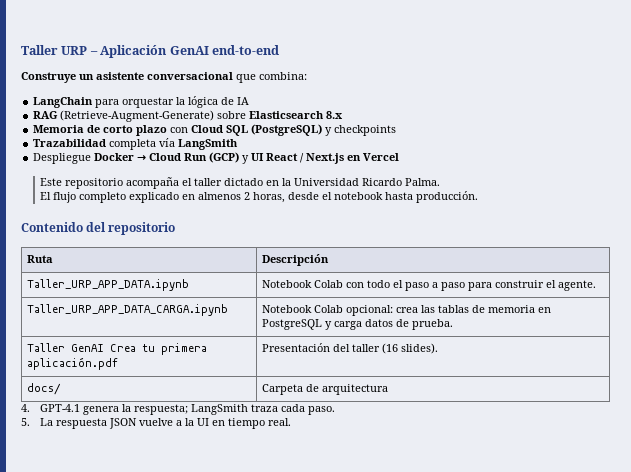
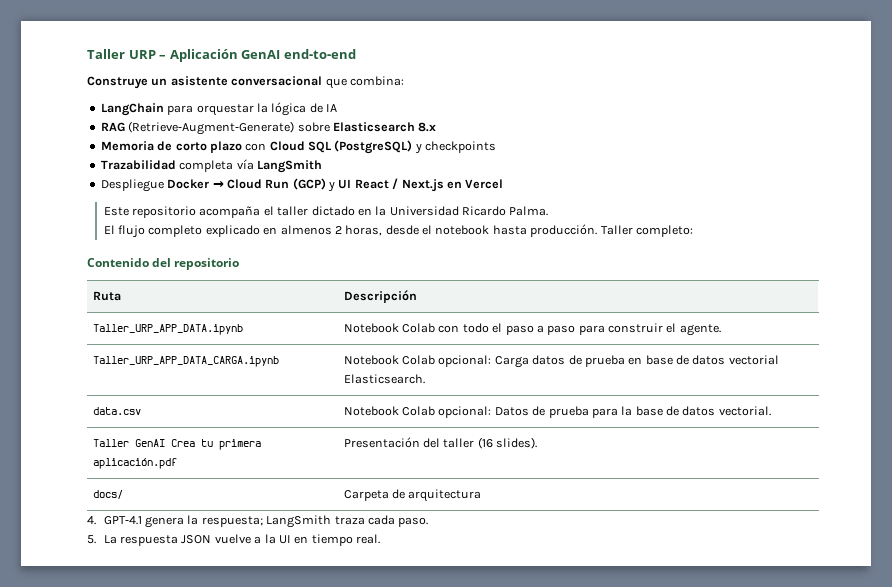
+ Taller completo:
- Taller_URP_APP_DATA_CARGA.ipynb | Notebook Colab opcional: crea las tablas de memoria en PostgreSQL y carga datos de prueba.
+ Taller_URP_APP_DATA_CARGA.ipynb | Notebook Colab opcional: Carga datos de prueba en base de datos vectorial Elasticsearch.
+ data.csv | Notebook Colab opcional: Datos de prueba para la base de datos vectorial.

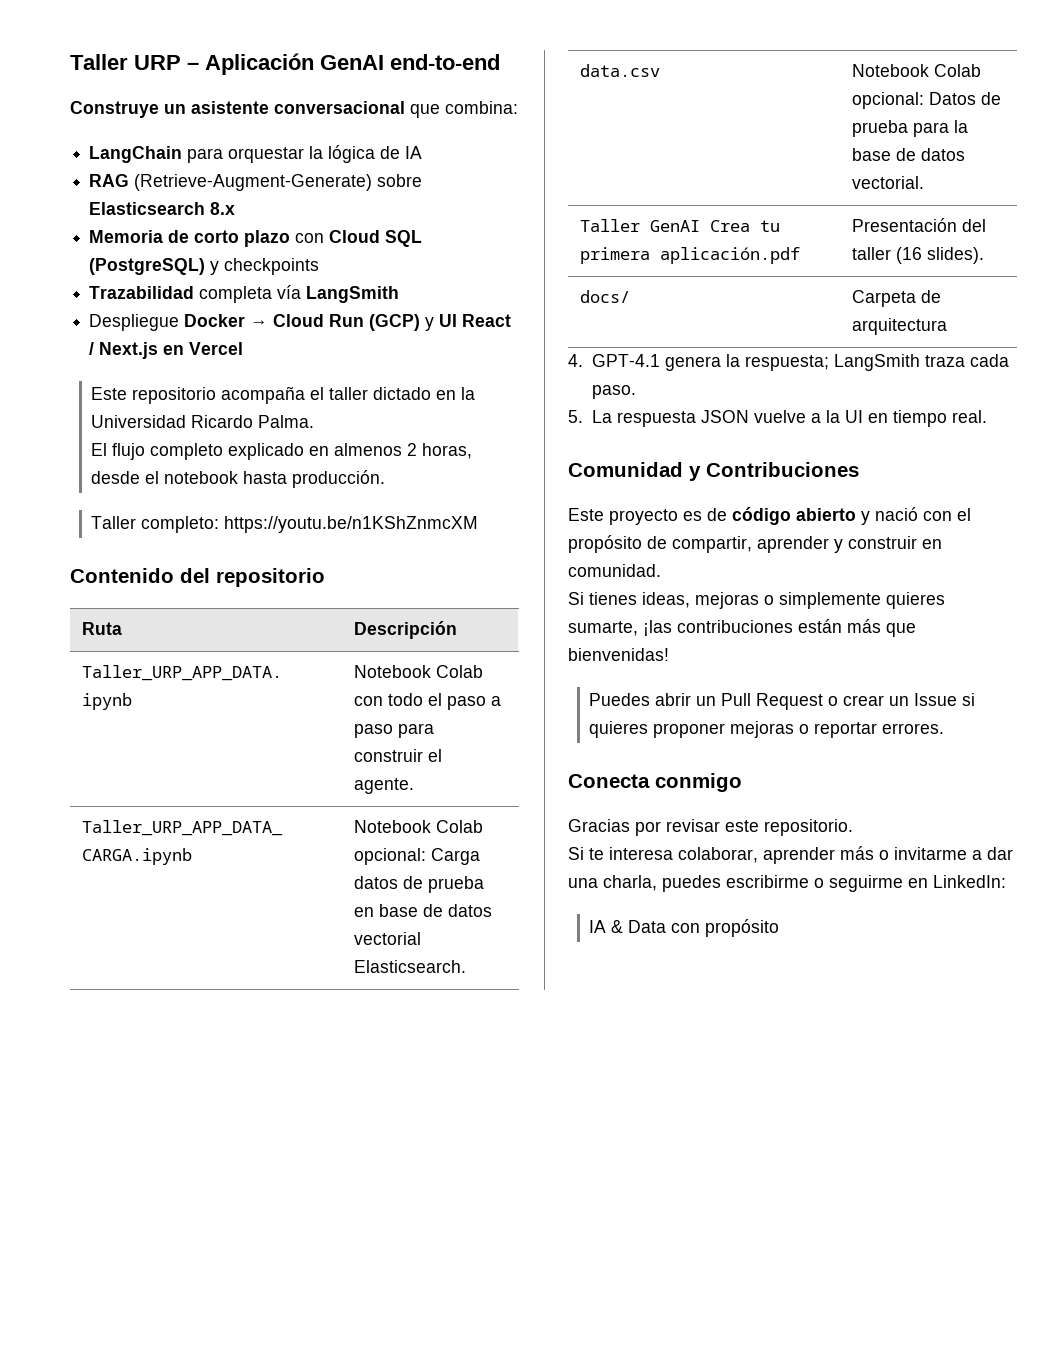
- El flujo completo explicado en almenos 2 horas, desde el notebook hasta producción. Taller completo:
+ El flujo completo explicado en almenos 2 horas, desde el notebook hasta producción.
+ Taller completo: https://youtu.be/n1KShZnmcXM
+ Comunidad y Contribuciones
+ Este proyecto es de código abierto y nació con el propósito de compartir, aprender y construir en comunidad.
+ Si tienes ideas, mejoras o simplemente quieres sumarte, ¡las contribuciones están más que bienvenidas!
+ Puedes abrir un Pull Request o crear un Issue si quieres proponer mejoras o reportar errores.
+ Conecta conmigo
+ Gracias por revisar este repositorio.
+ Si te interesa colaborar, aprender más o invitarme a dar una charla, puedes escribirme o seguirme en LinkedIn:
+ IA & Data con propósito

